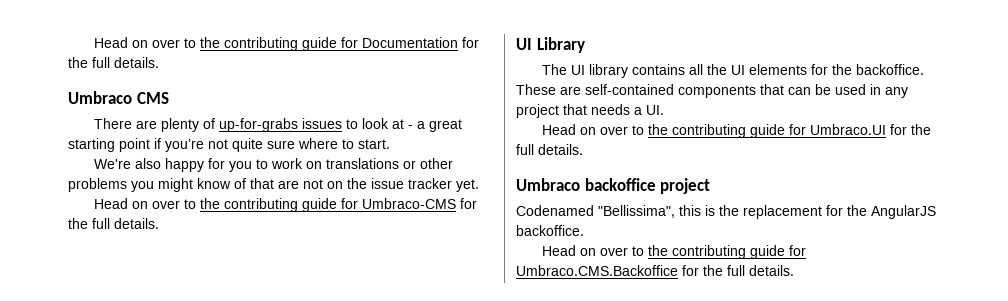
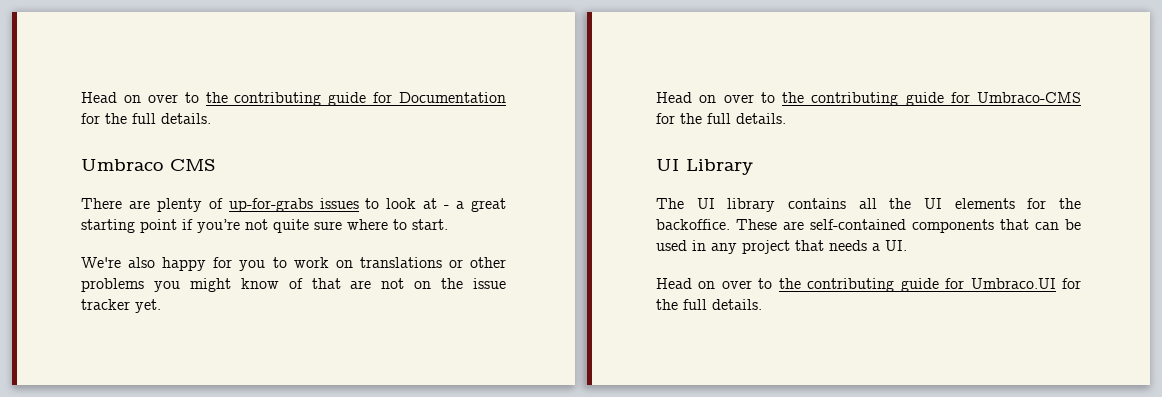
- Umbraco backoffice project
- Codenamed "Bellissima", this is the replacement for the AngularJS backoffice.
- Head on over to the contributing guide for Umbraco.CMS.Backoffice for the full details.

